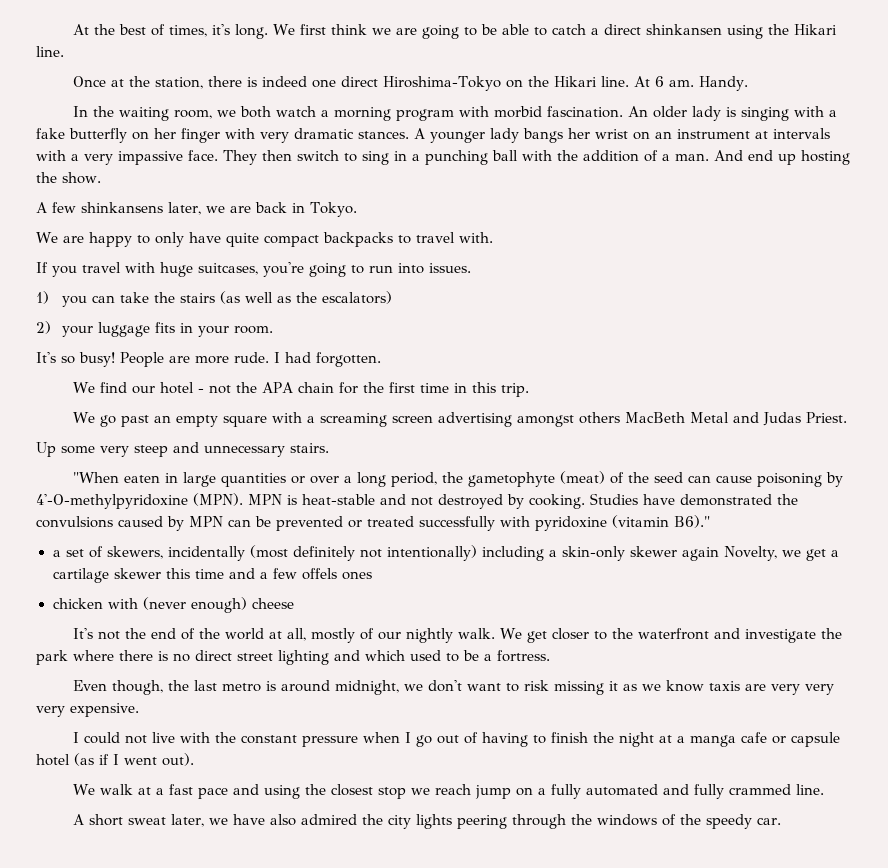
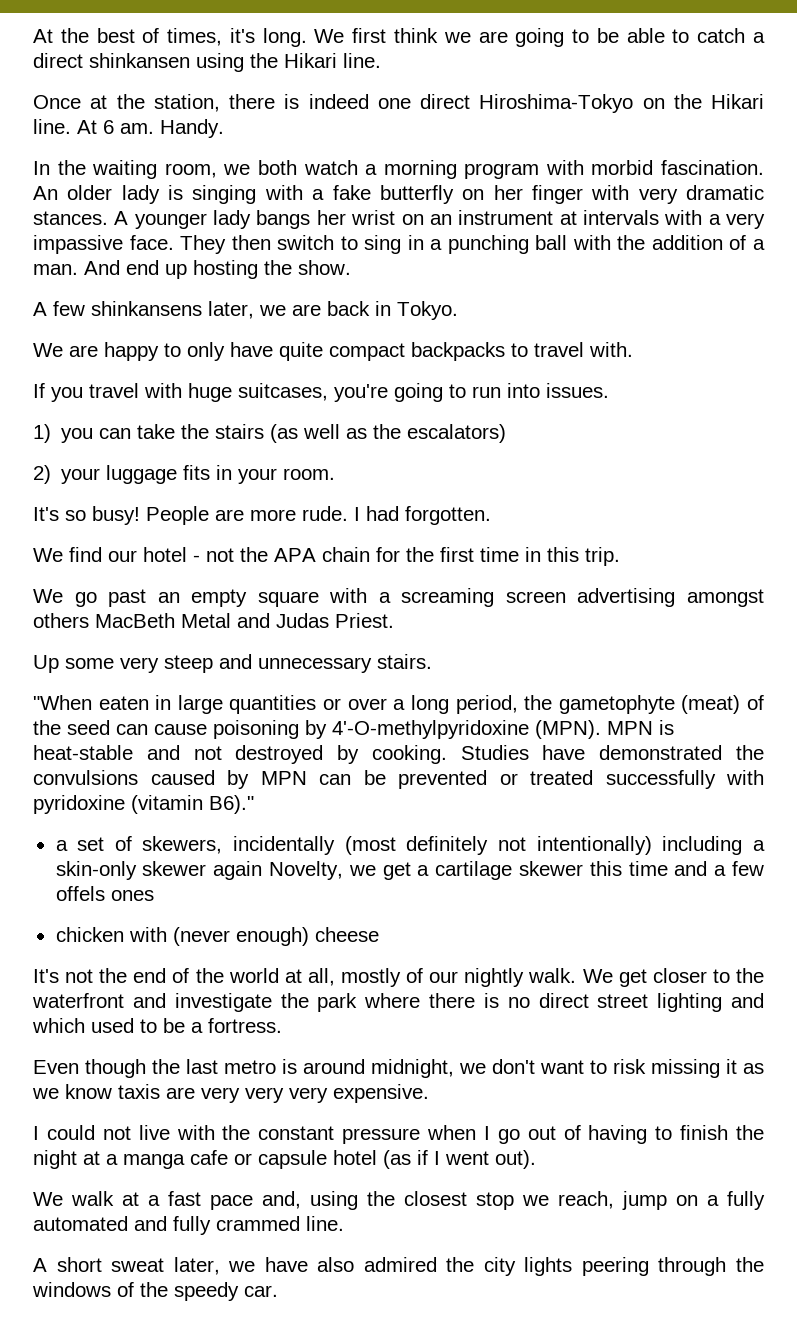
- Even though, the last metro is around midnight, we don't want to risk missing it as we know taxis are very very very expensive.
+ Even though the last metro is around midnight, we don't want to risk missing it as we know taxis are very very very expensive.
- We walk at a fast pace and using the closest stop we reach jump on a fully automated and fully crammed line.
+ We walk at a fast pace and, using the closest stop we reach, jump on a fully automated and fully crammed line.

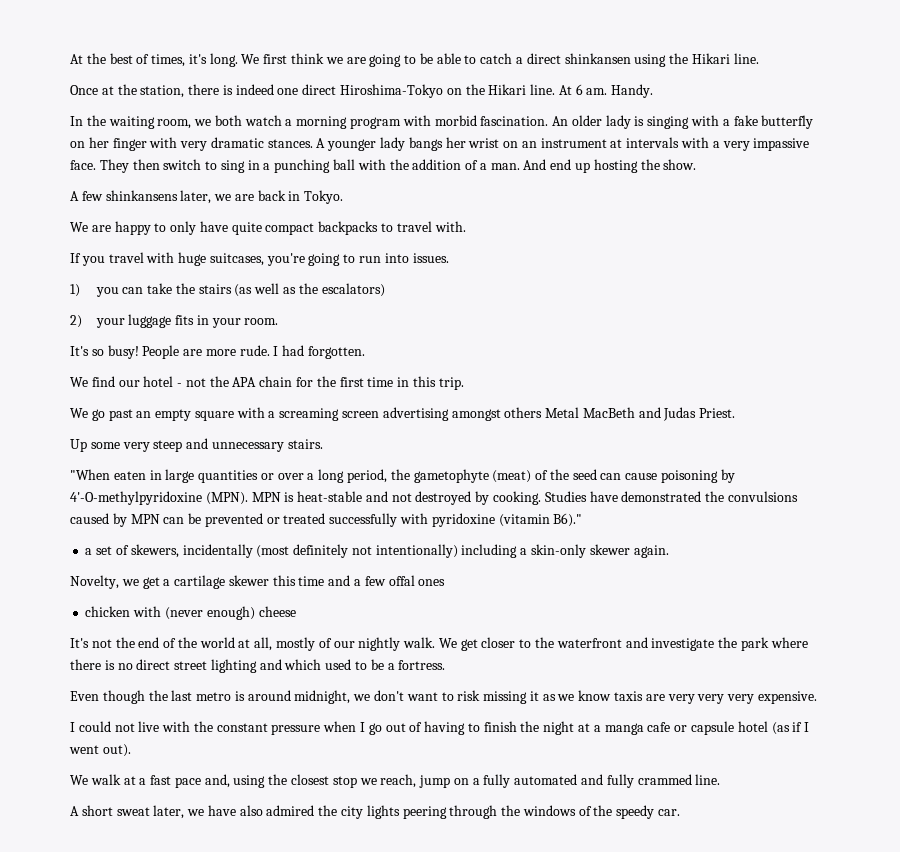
- We go past an empty square with a screaming screen advertising amongst others MacBeth Metal and Judas Priest.
+ We go past an empty square with a screaming screen advertising amongst others Metal MacBeth and Judas Priest.
- a set of skewers, incidentally (most definitely not intentionally) including a skin-only skewer again Novelty, we get a cartilage skewer this time and a few offels ones
+ a set of skewers, incidentally (most definitely not intentionally) including a skin-only skewer again.
+ Novelty, we get a cartilage skewer this time and a few offal ones

